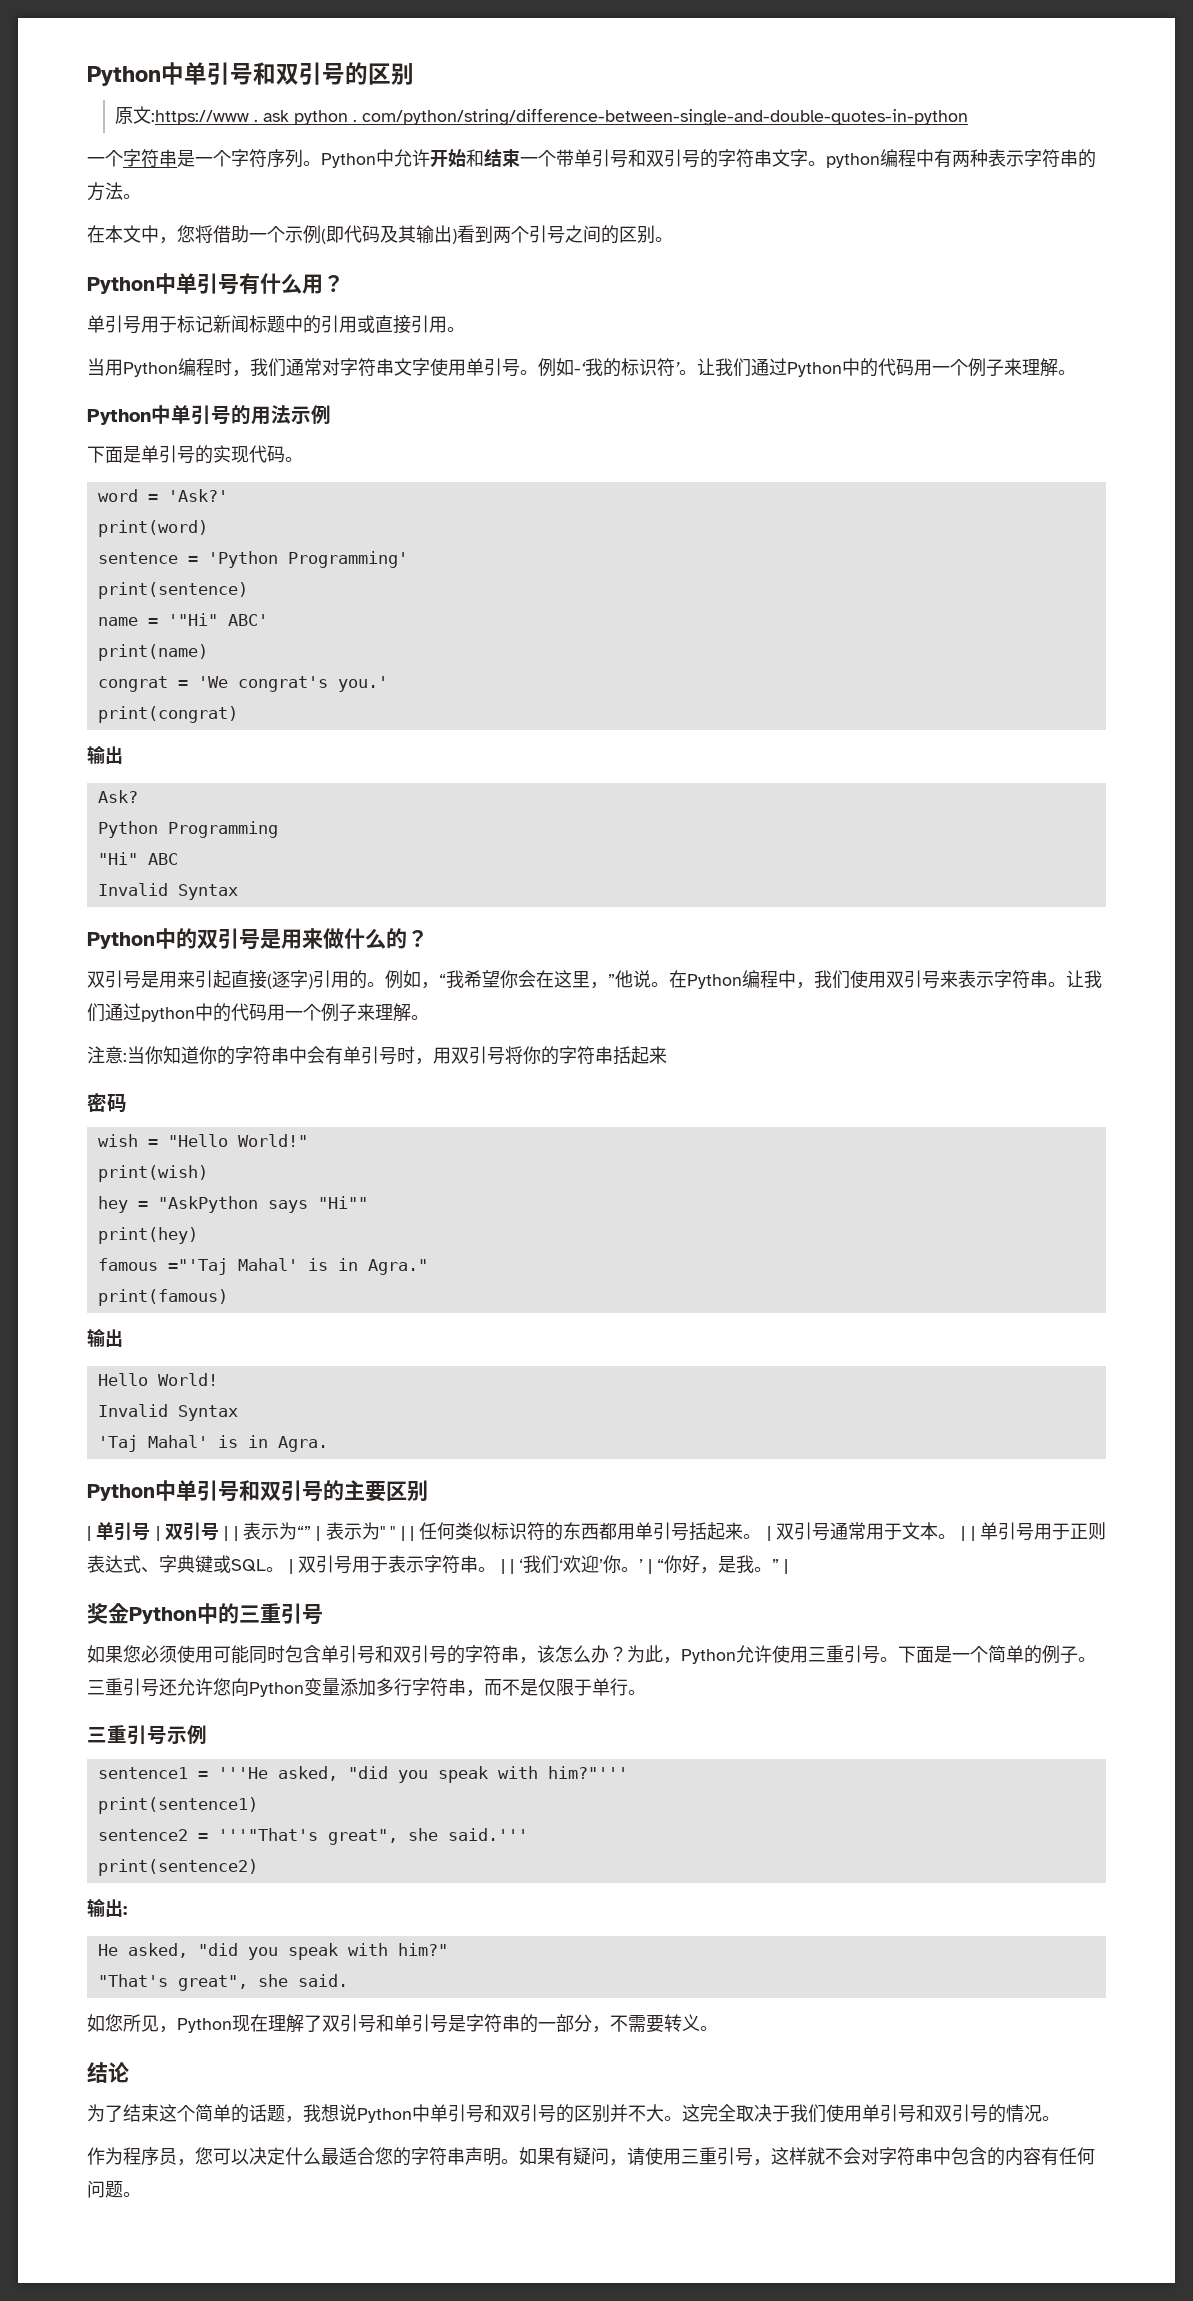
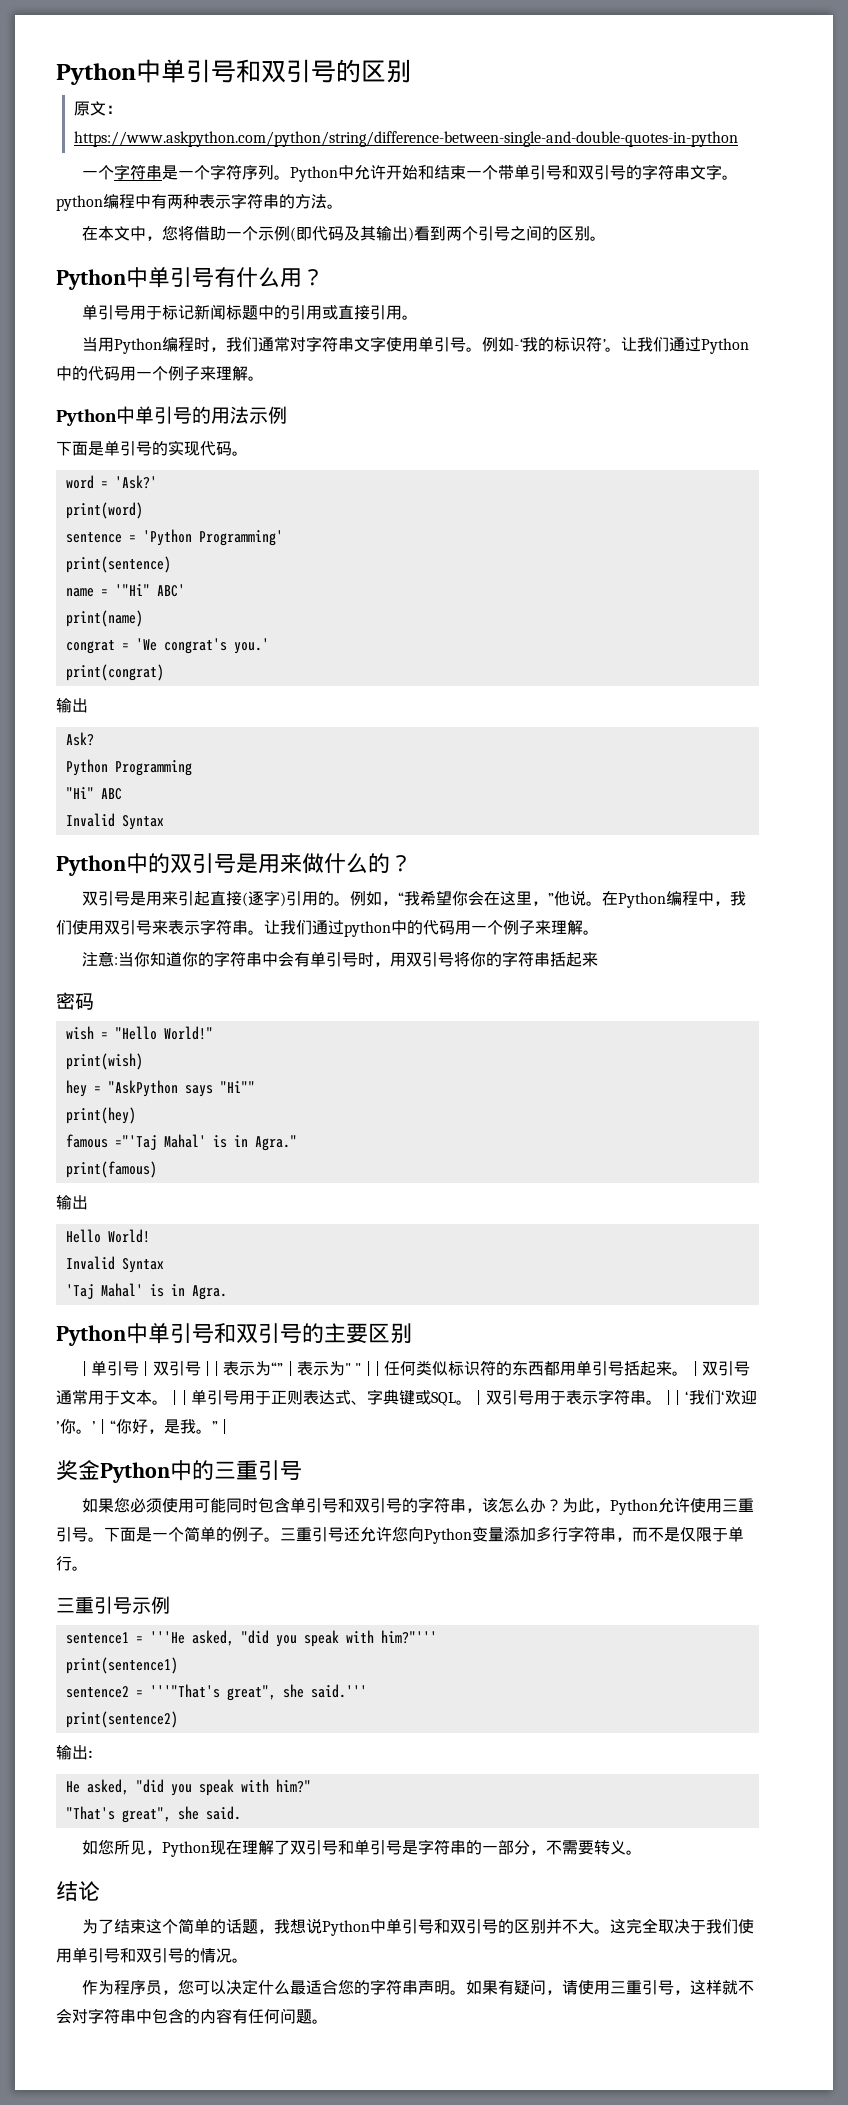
- 原文:https://www . ask python . com/python/string/difference-between-single-and-double-quotes-in-python
+ 原文：https://www.askpython.com/python/string/difference-between-single-and-double-quotes-in-python

